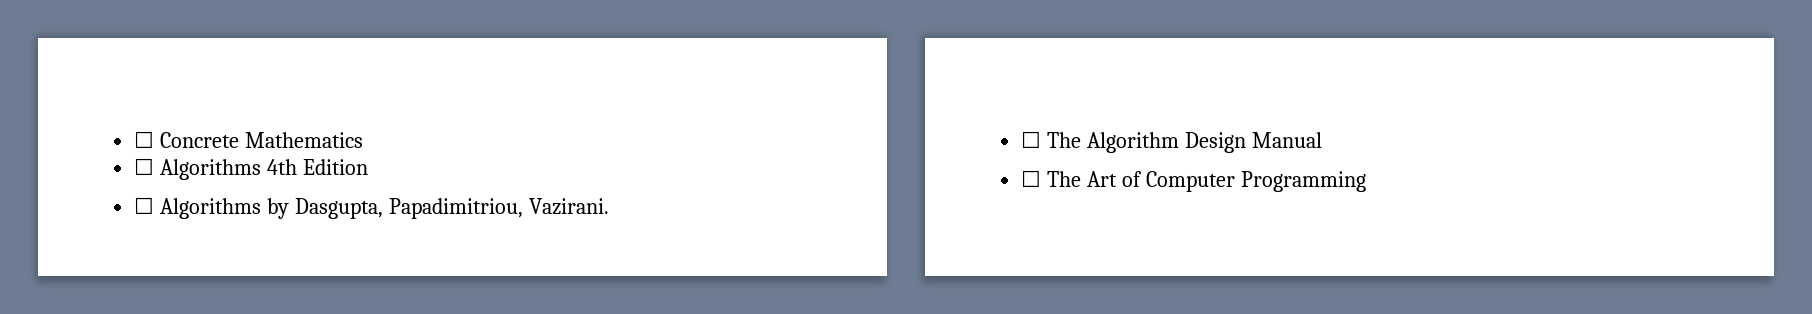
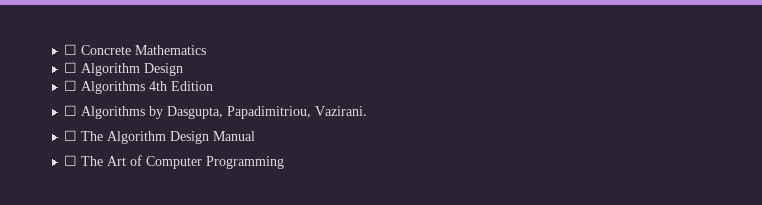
+ ☐ Algorithm Design

